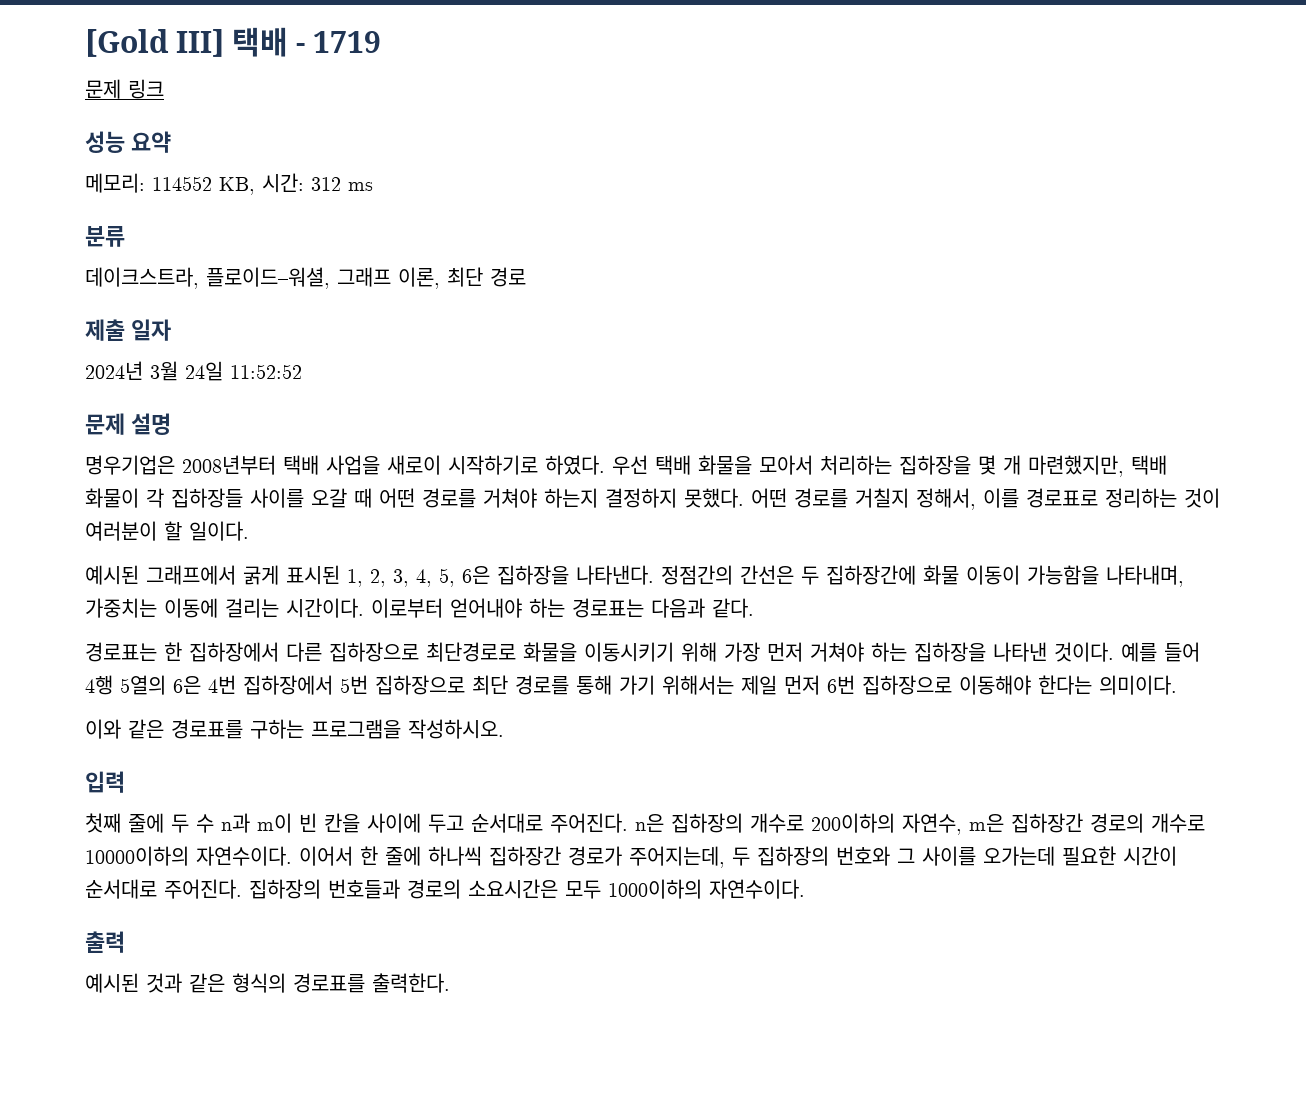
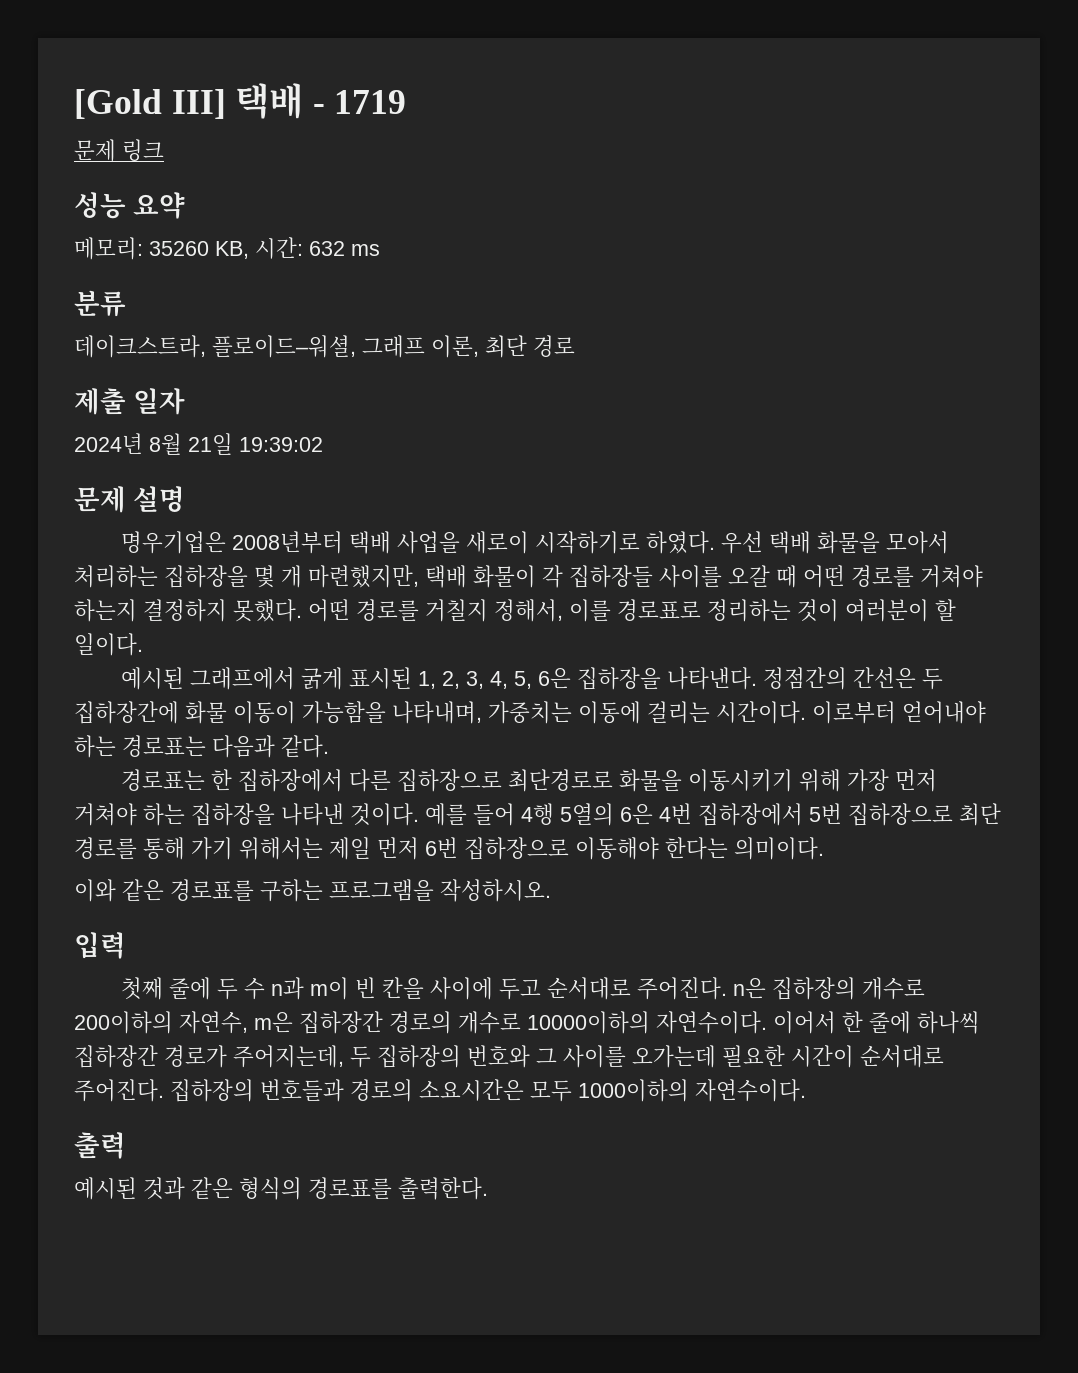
- 메모리: 114552 KB, 시간: 312 ms
+ 메모리: 35260 KB, 시간: 632 ms
- 2024년 3월 24일 11:52:52
+ 2024년 8월 21일 19:39:02

